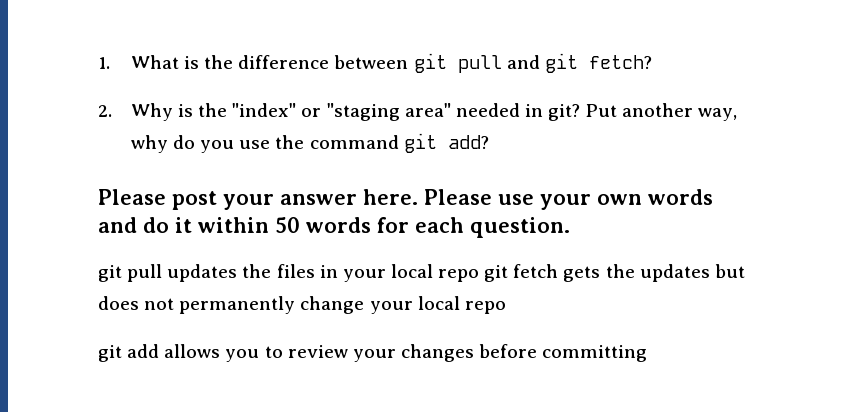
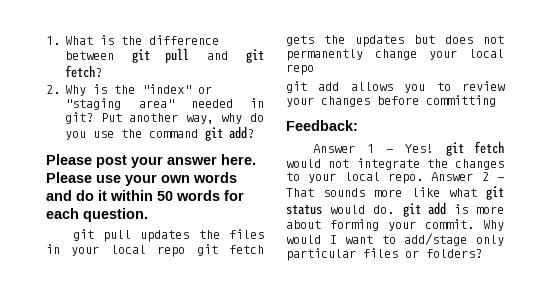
+ Feedback:
+ Answer 1 - Yes! git fetch would not integrate the changes to your local repo. Answer 2 - That sounds more like what git status would do. git add is more about forming your commit. Why would I want to add/stage only particular files or folders?

